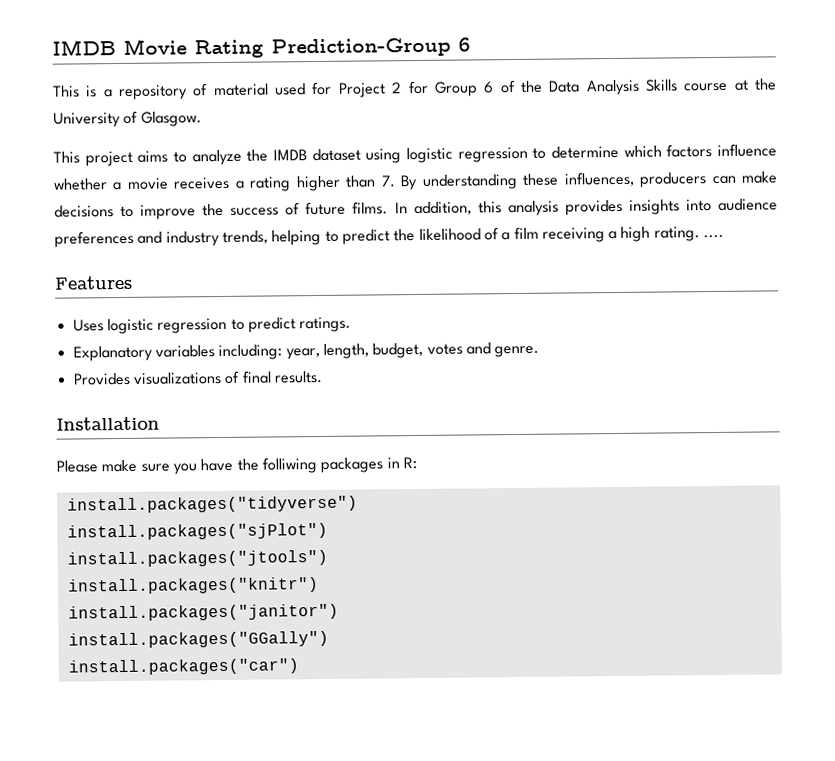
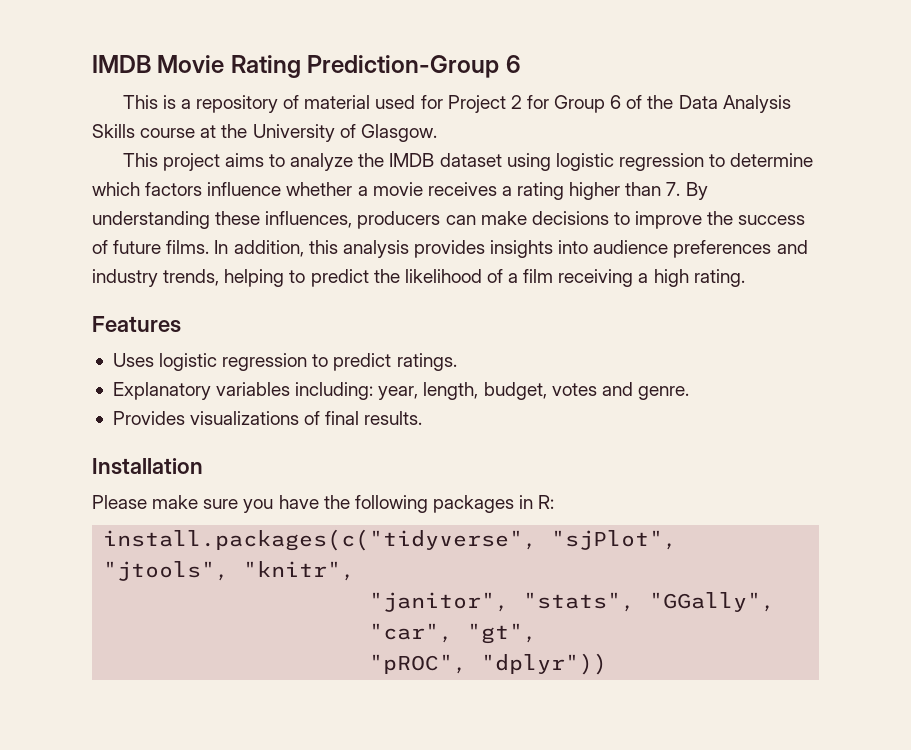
- In addition, this analysis provides insights into audience preferences and industry trends, helping to predict the likelihood of a film receiving a high rating. ....
+ In addition, this analysis provides insights into audience preferences and industry trends, helping to predict the likelihood of a film receiving a high rating.
- Please make sure you have the folliwing packages in R:
+ Please make sure you have the following packages in R:
- install.packages("tidyverse")
- install.packages("sjPlot")
- install.packages("jtools")
- install.packages("knitr")
- install.packages("janitor")
- install.packages("GGally")
- install.packages("car")
+ install.packages(c("tidyverse", "sjPlot", "jtools", "knitr",
+ "janitor", "stats", "GGally", "car", "gt",
+ "pROC", "dplyr"))

